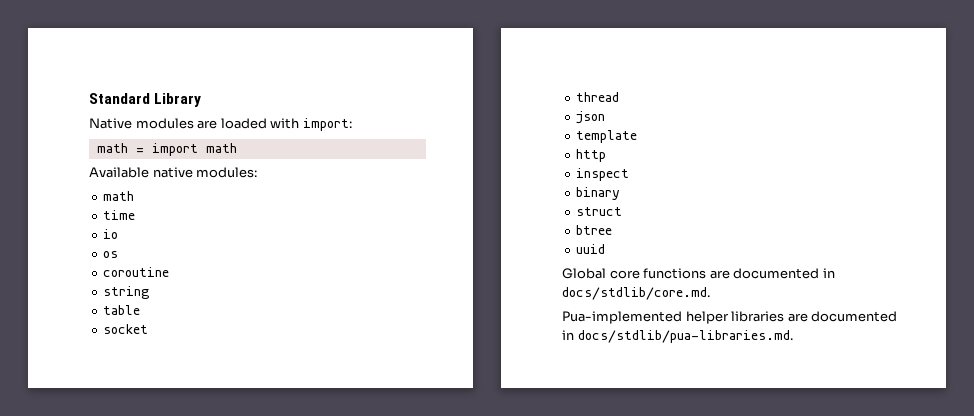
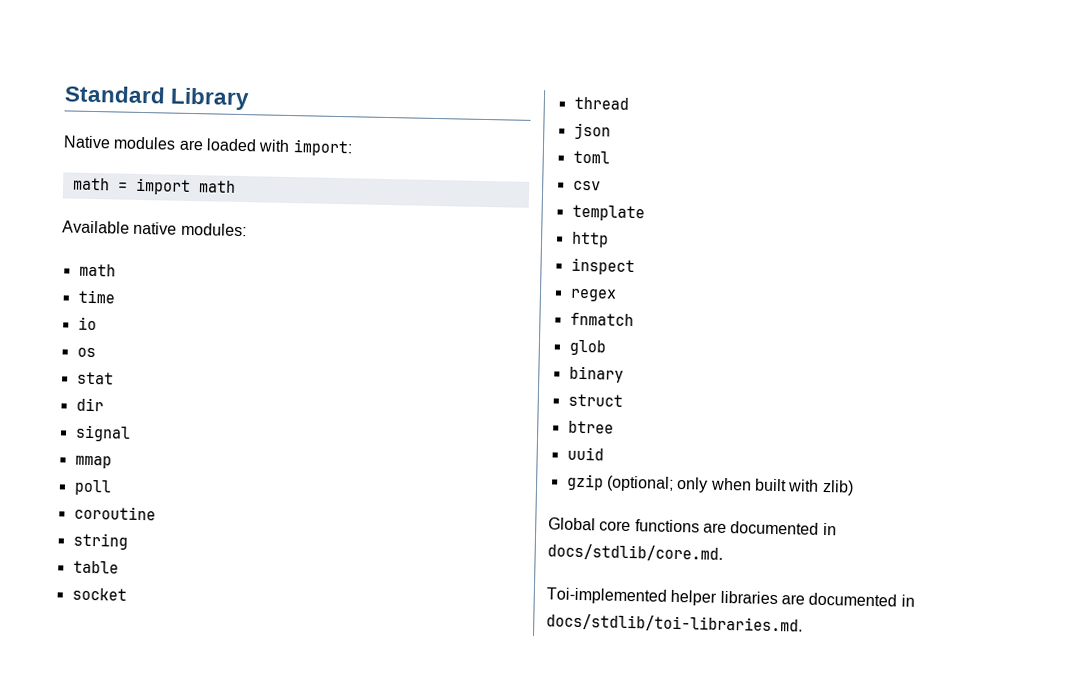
+ stat
+ dir
+ signal
+ mmap
+ poll
+ toml
+ csv
+ regex
+ fnmatch
+ glob
+ gzip (optional; only when built with zlib)
- Pua-implemented helper libraries are documented in docs/stdlib/pua-libraries.md.
+ Toi-implemented helper libraries are documented in docs/stdlib/toi-libraries.md.

